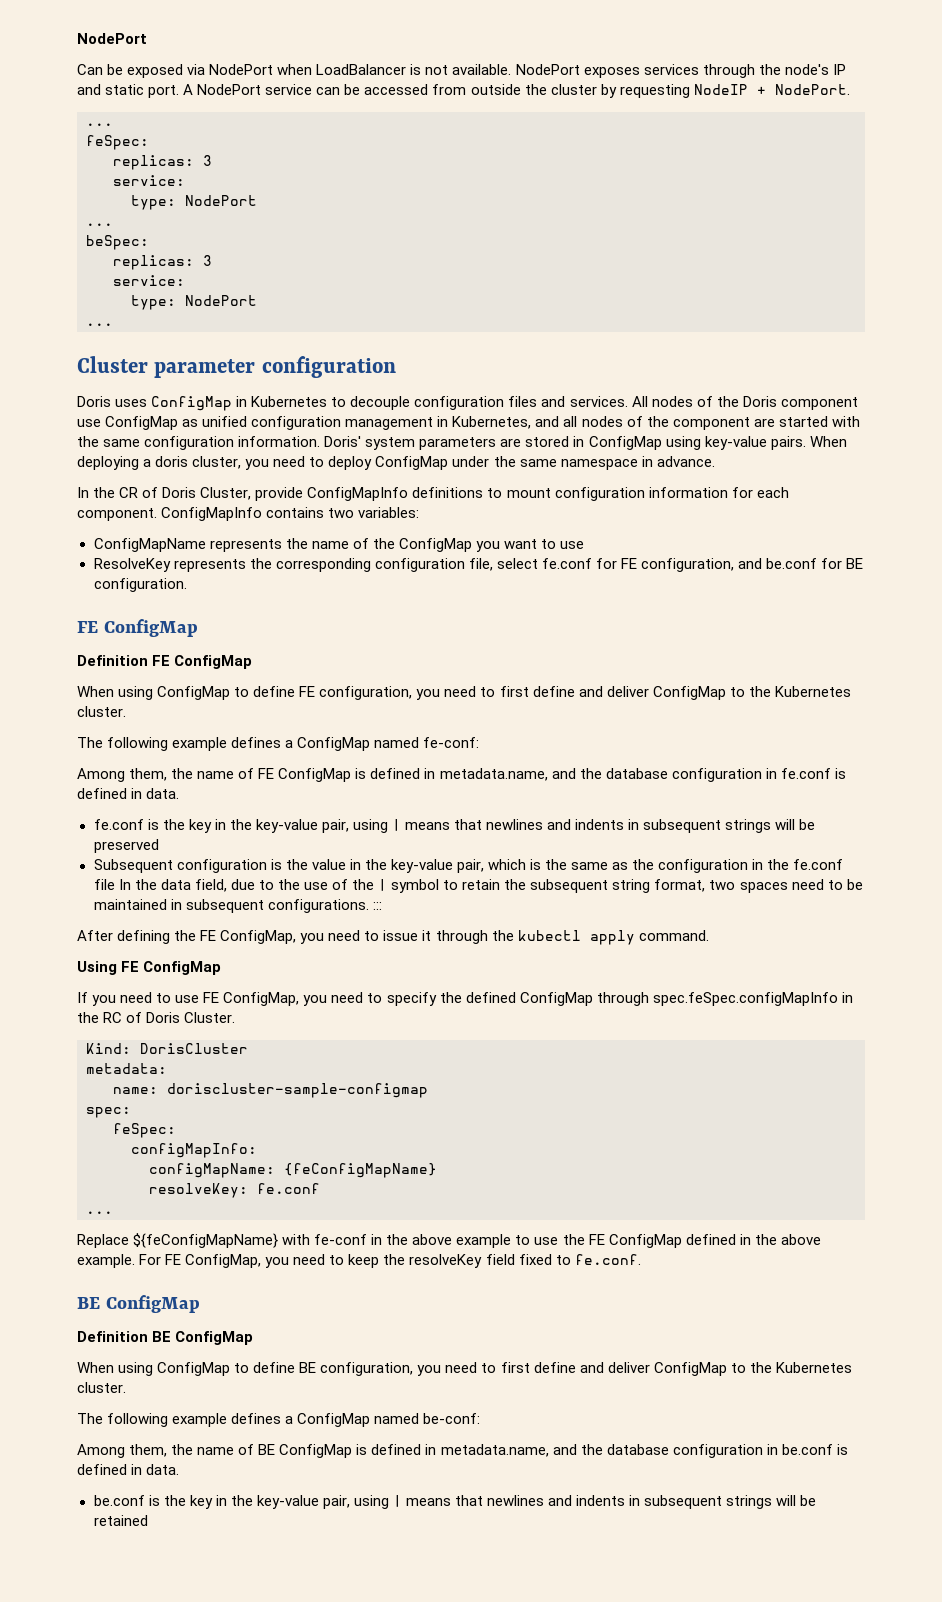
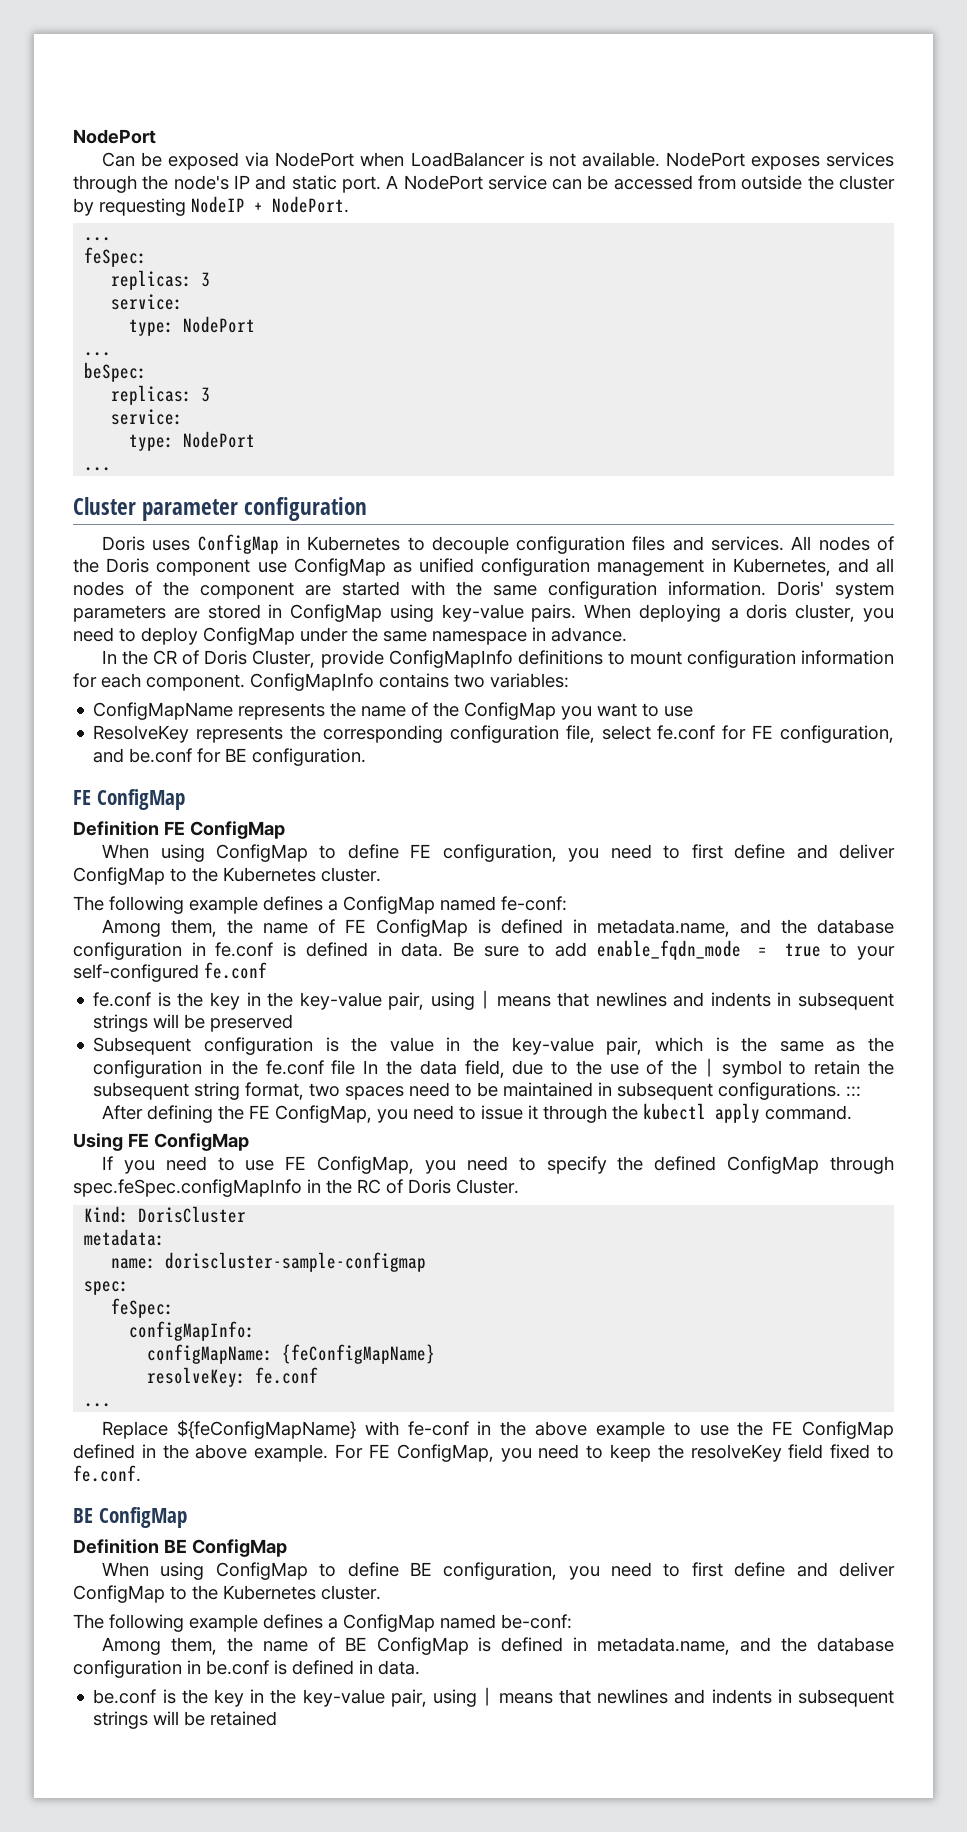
+ Be sure to add enable_fqdn_mode = true to your self-configured fe.conf

